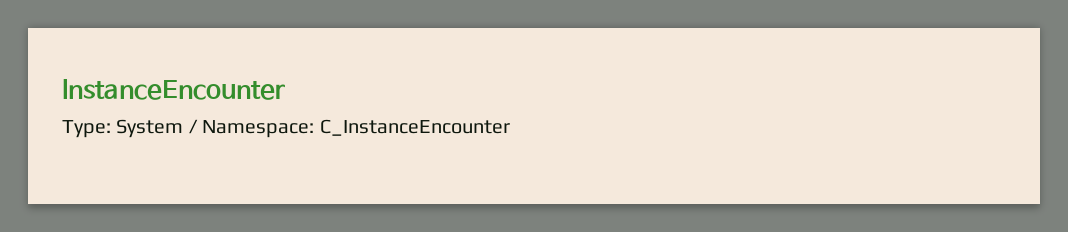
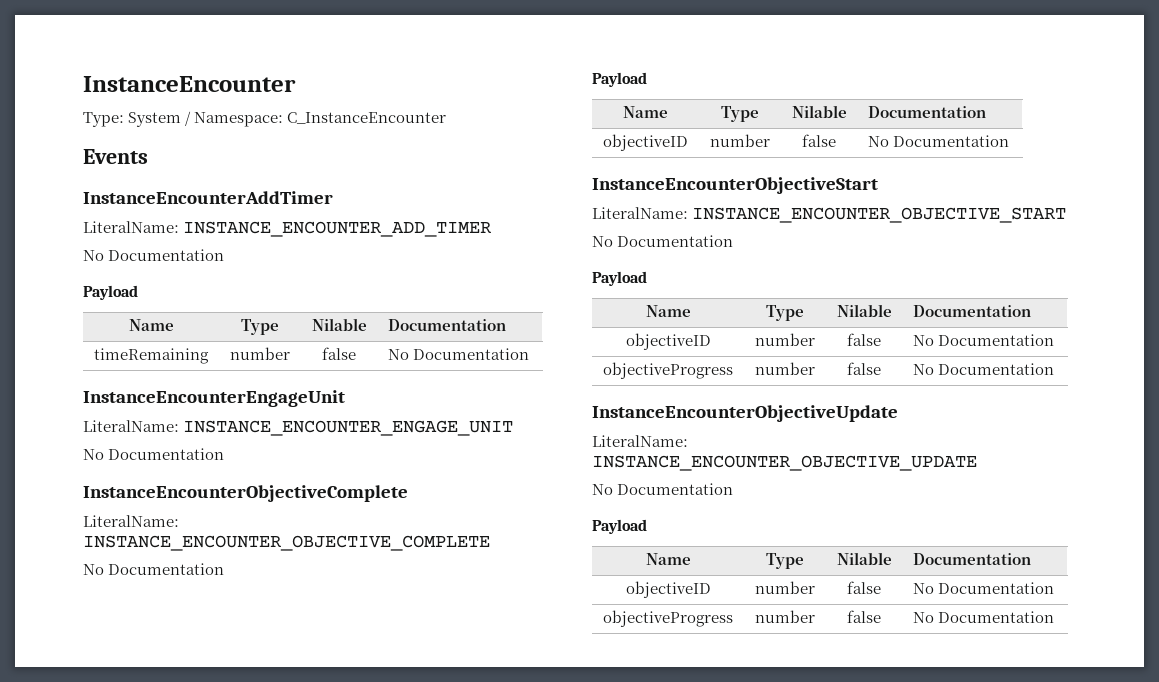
+ Events
+ InstanceEncounterAddTimer
+ LiteralName: INSTANCE_ENCOUNTER_ADD_TIMER
+ No Documentation
+ Payload
+ Name | Type | Nilable | Documentation
+ timeRemaining | number | false | No Documentation
+ InstanceEncounterEngageUnit
+ LiteralName: INSTANCE_ENCOUNTER_ENGAGE_UNIT
+ No Documentation
+ InstanceEncounterObjectiveComplete
+ LiteralName: INSTANCE_ENCOUNTER_OBJECTIVE_COMPLETE
+ No Documentation
+ Payload
+ Name | Type | Nilable | Documentation
+ objectiveID | number | false | No Documentation
+ InstanceEncounterObjectiveStart
+ LiteralName: INSTANCE_ENCOUNTER_OBJECTIVE_START
+ No Documentation
+ Payload
+ Name | Type | Nilable | Documentation
+ objectiveID | number | false | No Documentation
+ objectiveProgress | number | false | No Documentation
+ InstanceEncounterObjectiveUpdate
+ LiteralName: INSTANCE_ENCOUNTER_OBJECTIVE_UPDATE
+ No Documentation
+ Payload
+ Name | Type | Nilable | Documentation
+ objectiveID | number | false | No Documentation
+ objectiveProgress | number | false | No Documentation

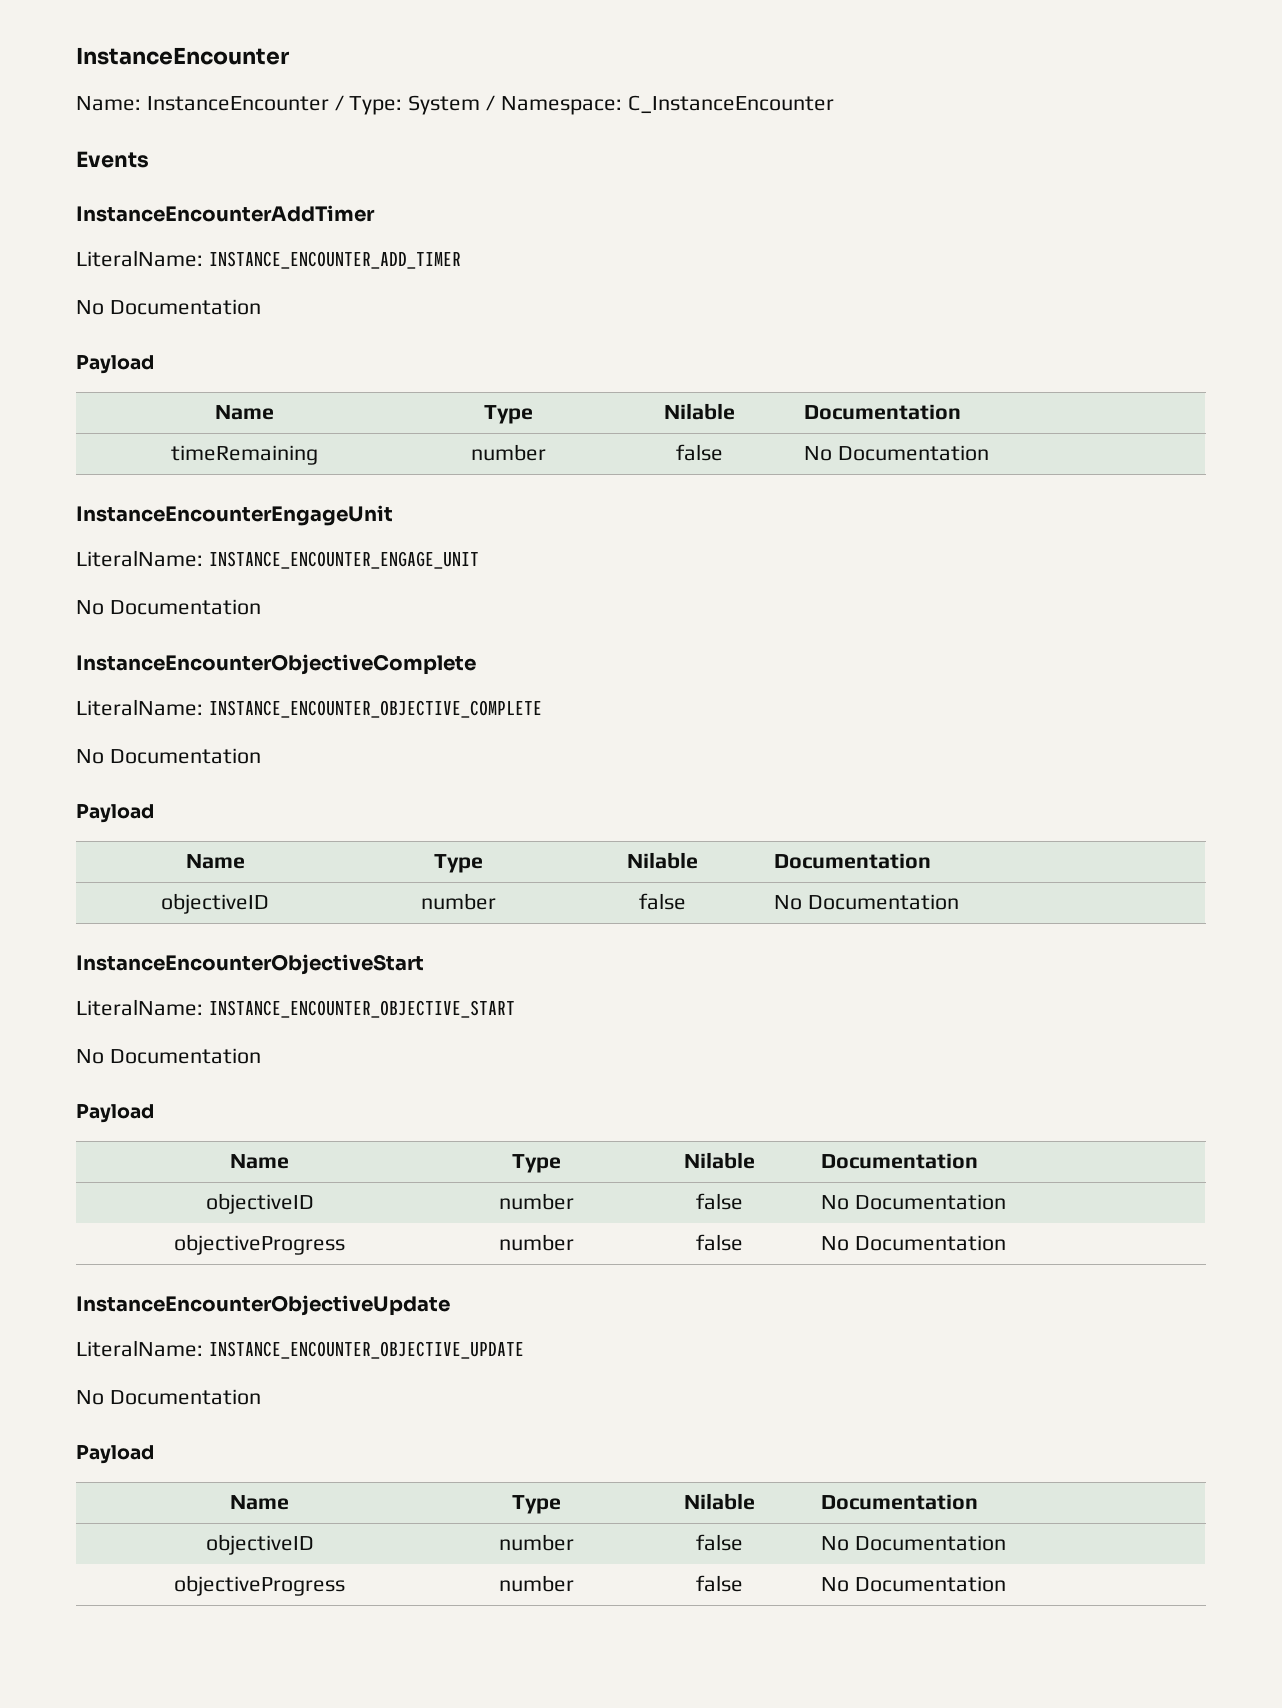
- Type: System / Namespace: C_InstanceEncounter
+ Name: InstanceEncounter / Type: System / Namespace: C_InstanceEncounter

